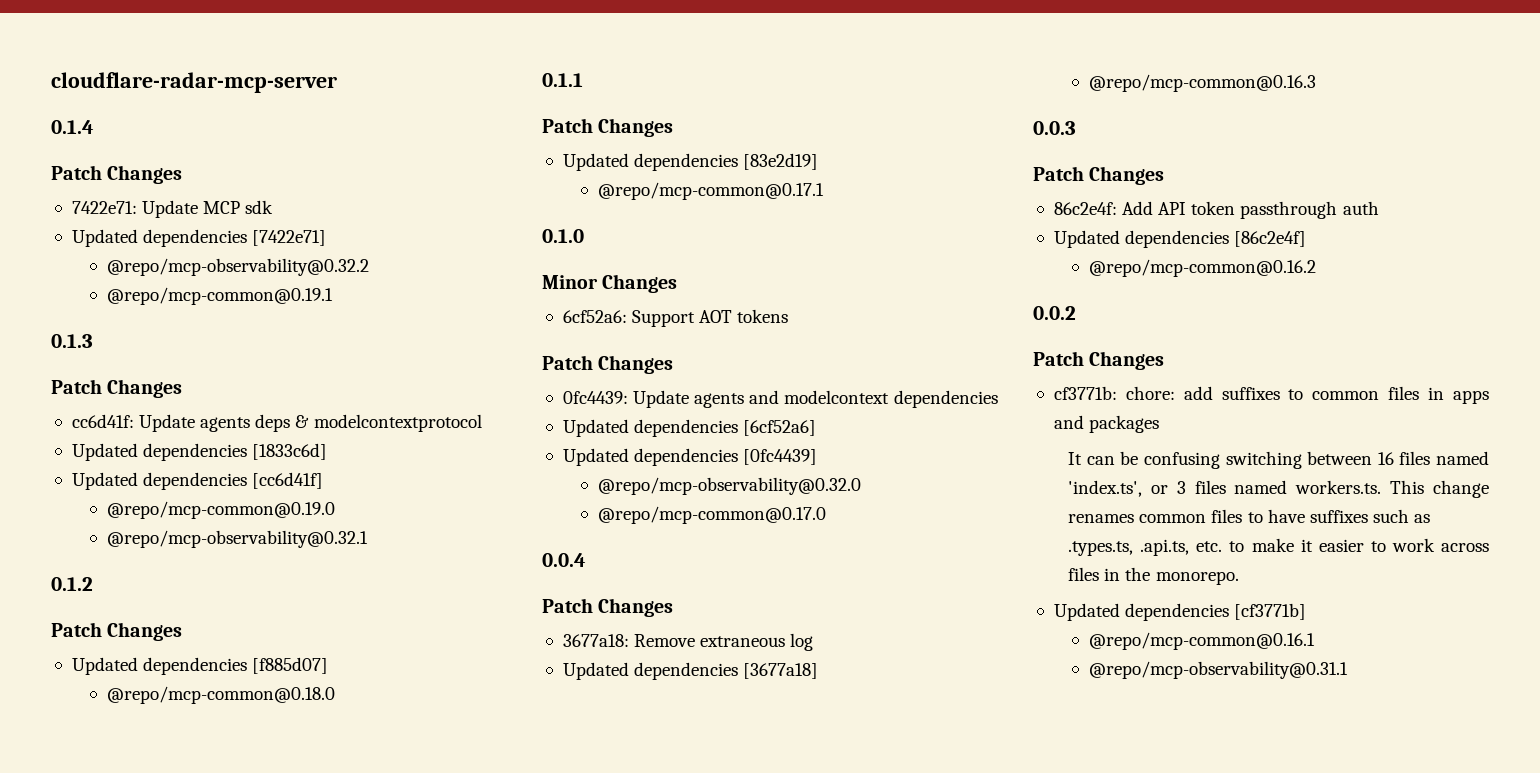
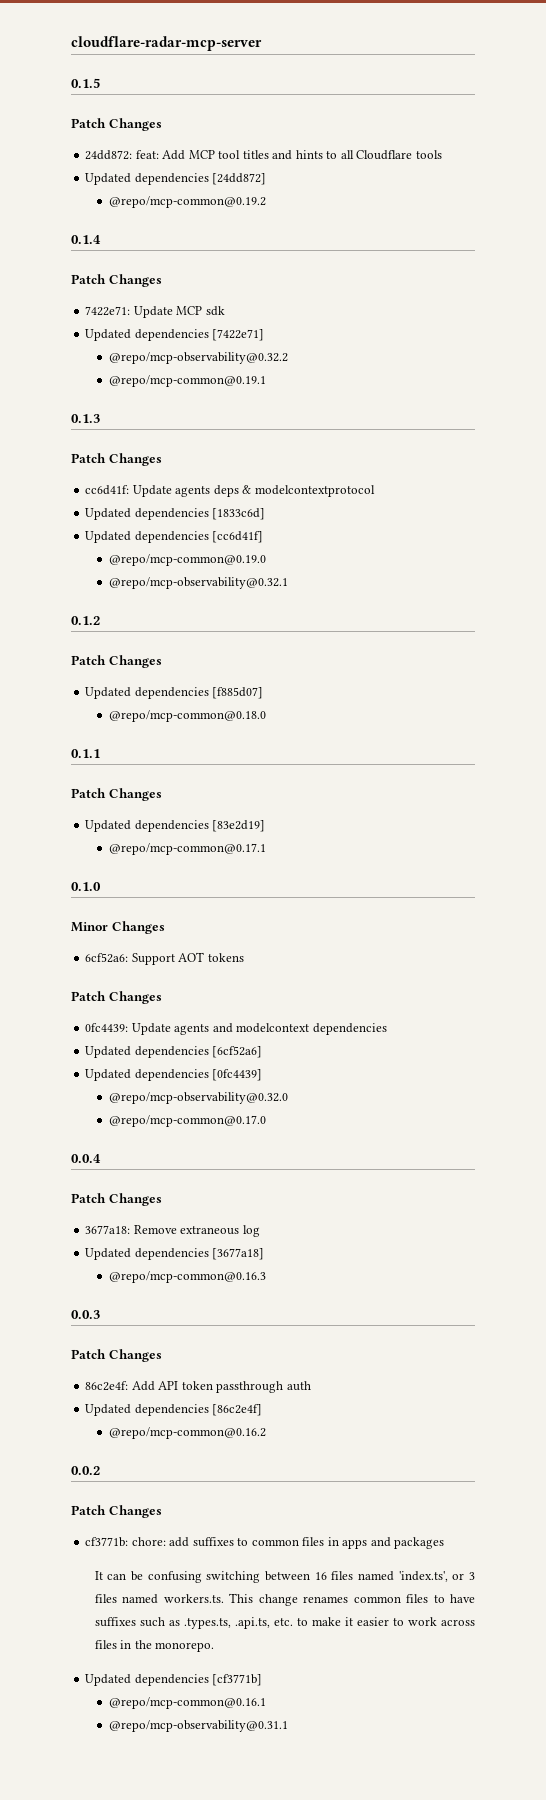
+ 0.1.5
+ Patch Changes
+ 24dd872: feat: Add MCP tool titles and hints to all Cloudflare tools
+ Updated dependencies [24dd872]
+ @repo/mcp-common@0.19.2

